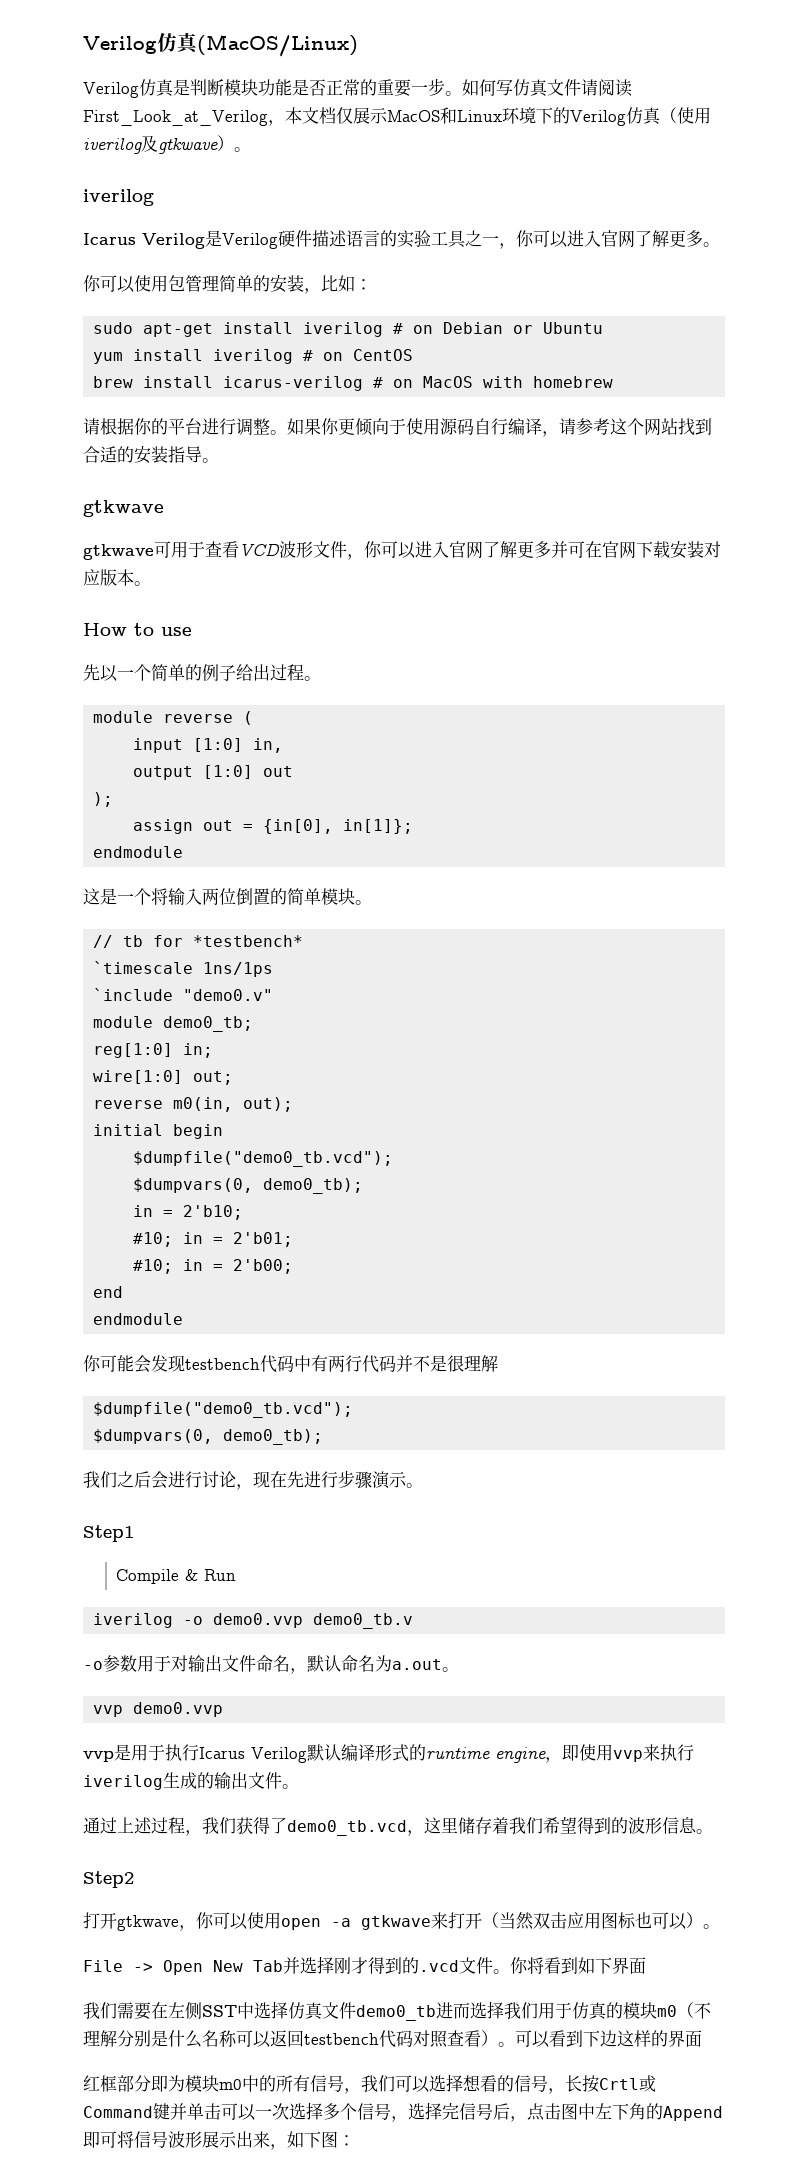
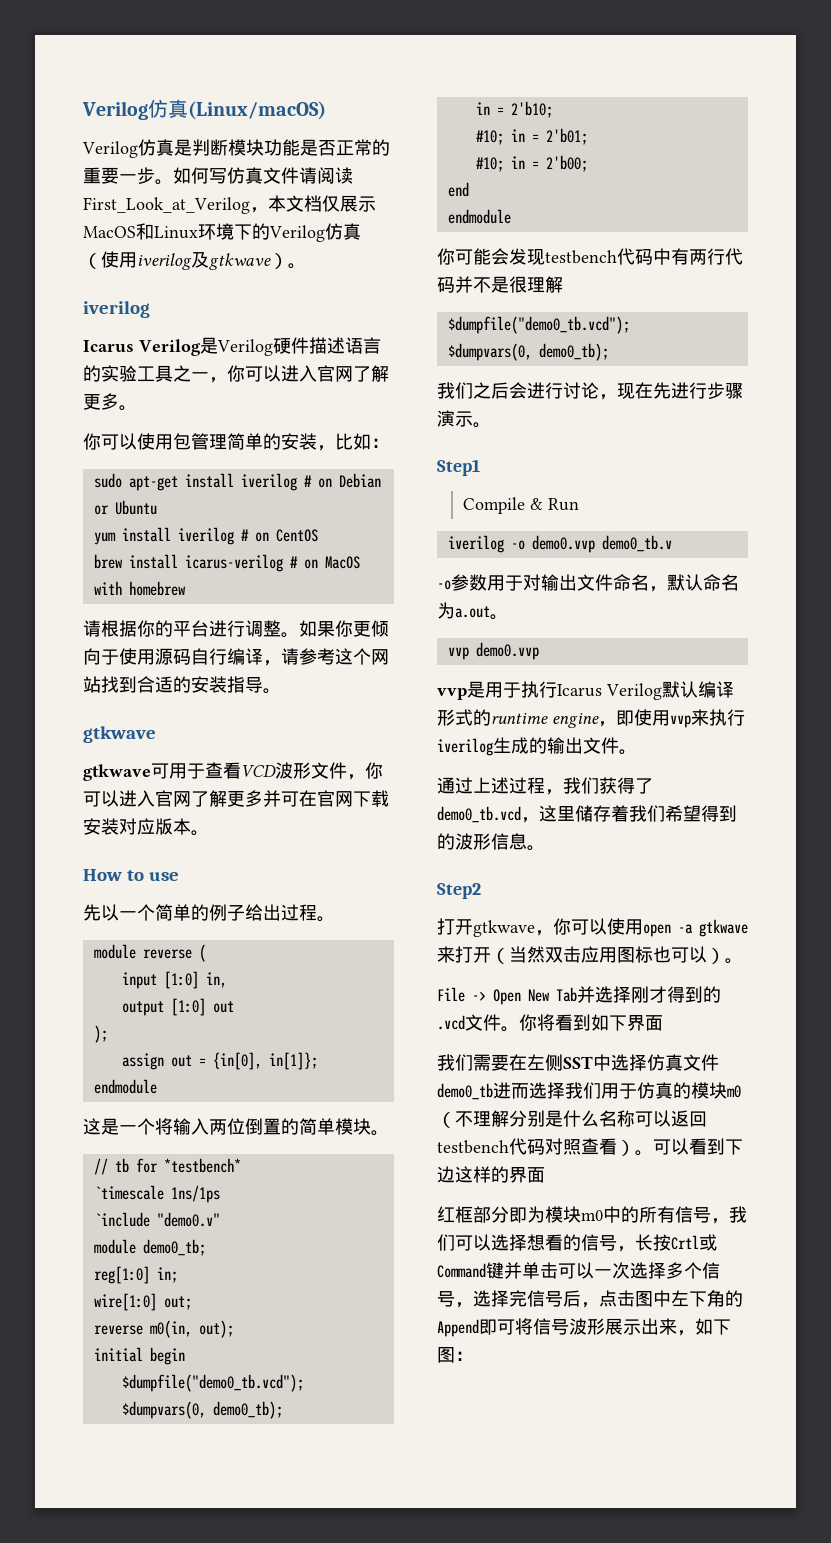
- Verilog仿真(MacOS/Linux)
+ Verilog仿真(Linux/macOS)

